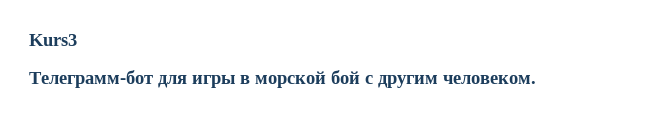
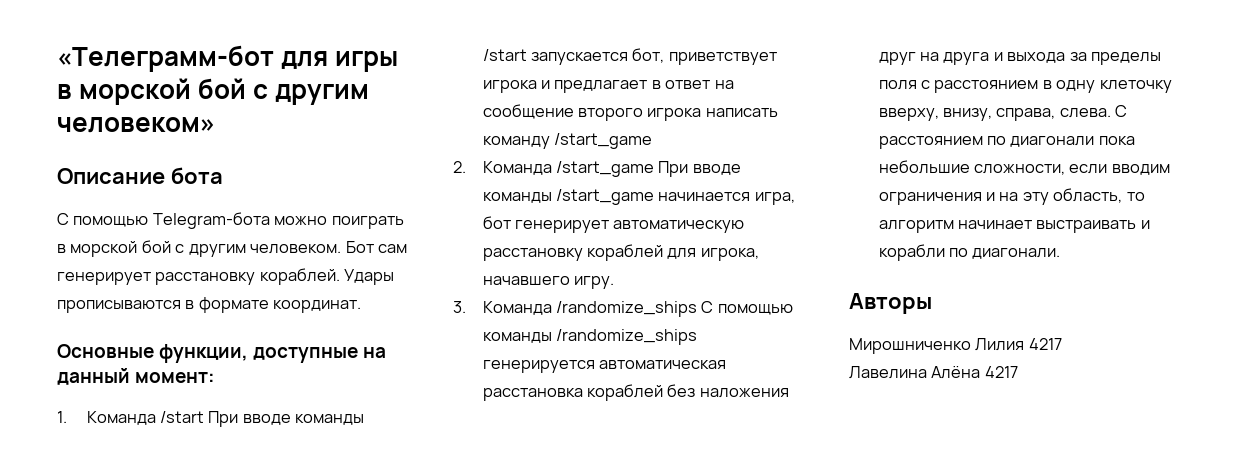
- Kurs3
- Телеграмм-бот для игры в морской бой с другим человеком.
+ «Телеграмм-бот для игры в морской бой с другим человеком»
+ Описание бота
+ С помощью Telegram-бота можно поиграть в морской бой с другим человеком. Бот сам генерирует расстановку кораблей. Удары прописываются в формате координат.
+ Основные функции, доступные на данный момент:
+ 1. Команда /start При вводе команды /start запускается бот, приветствует игрока и предлагает в ответ на сообщение второго игрока написать команду /start_game
+ 2. Команда /start_game При вводе команды /start_game начинается игра, бот генерирует автоматическую расстановку кораблей для игрока, начавшего игру.
+ 3. Команда /randomize_ships С помощью команды /randomize_ships генерируется автоматическая расстановка кораблей без наложения друг на друга и выхода за пределы поля с расстоянием в одну клеточку вверху, внизу, справа, слева. С расстоянием по диагонали пока небольшие сложности, если вводим ограничения и на эту область, то алгоритм начинает выстраивать и корабли по диагонали.
+ Авторы
+ Мирошниченко Лилия 4217
+ Лавелина Алёна 4217

